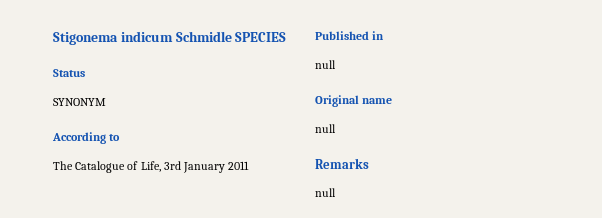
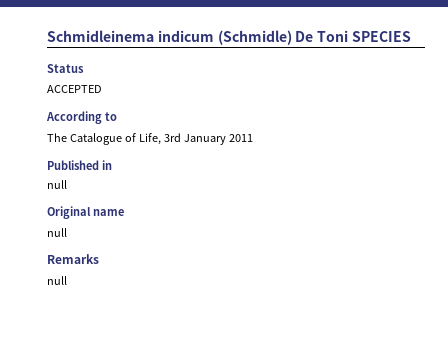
- Stigonema indicum Schmidle SPECIES
+ Schmidleinema indicum (Schmidle) De Toni SPECIES
- SYNONYM
+ ACCEPTED

